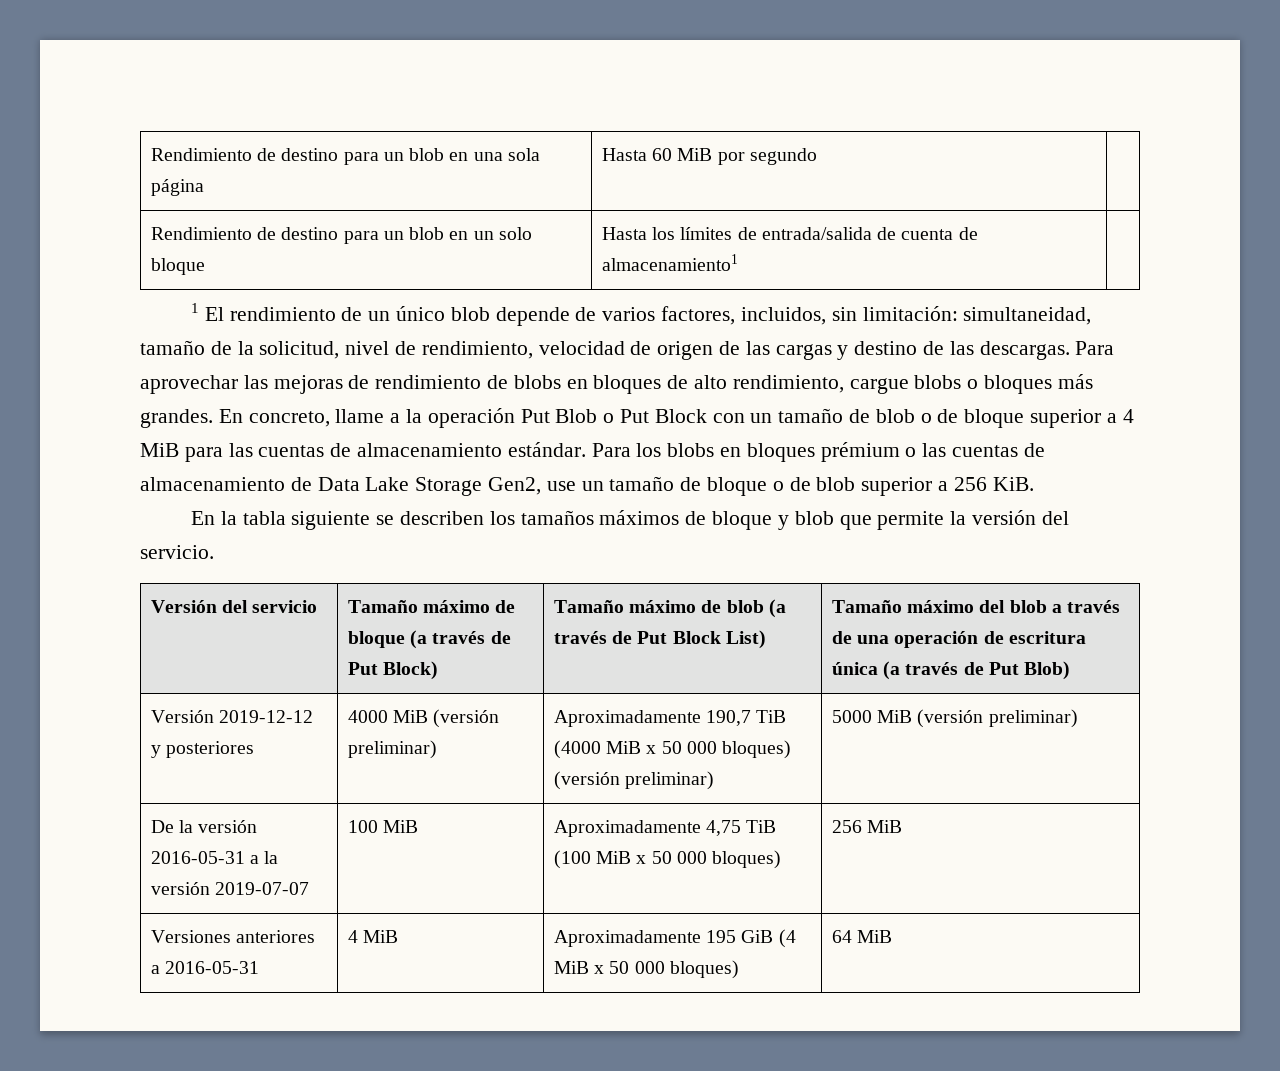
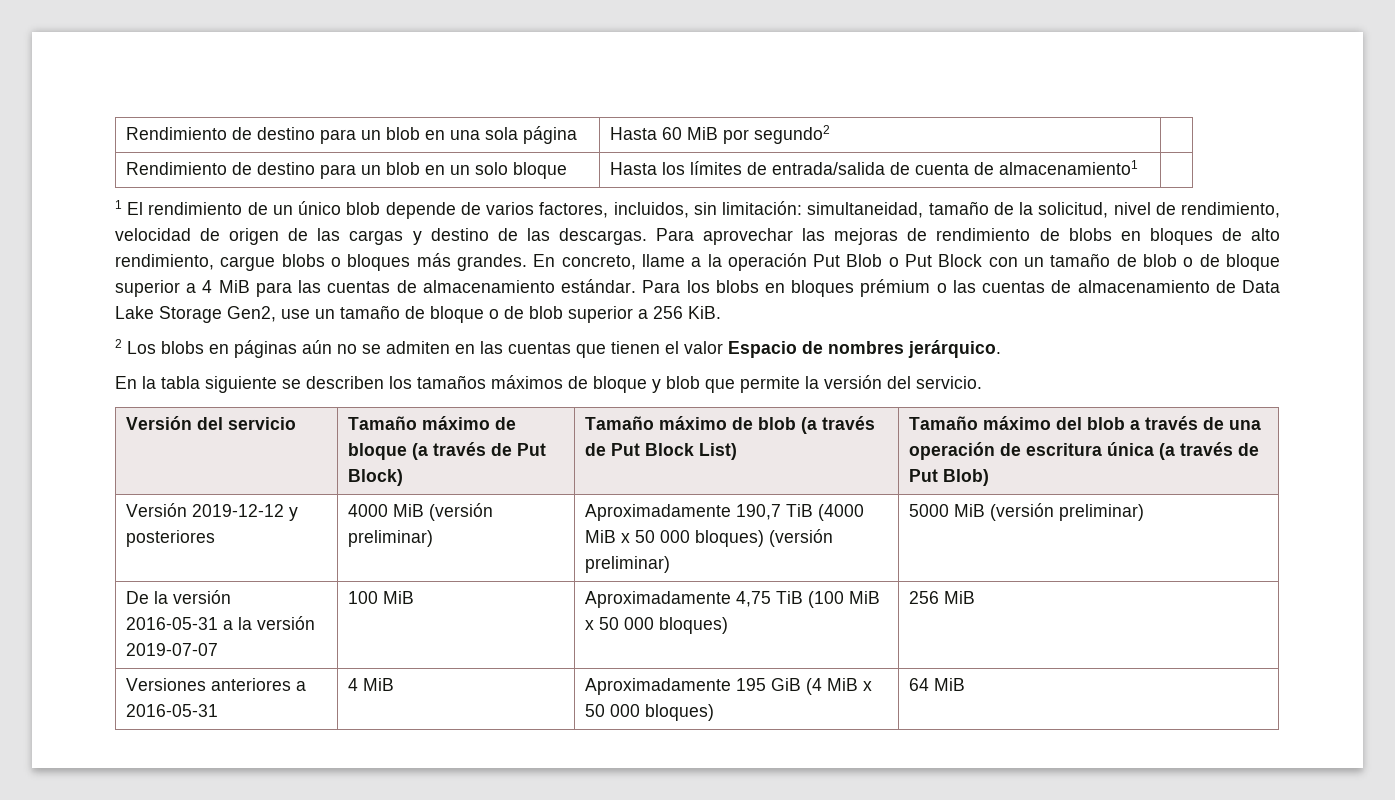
- Rendimiento de destino para un blob en una sola página | Hasta 60 MiB por segundo |
+ Rendimiento de destino para un blob en una sola página | Hasta 60 MiB por segundo2 |
+ 2 Los blobs en páginas aún no se admiten en las cuentas que tienen el valor Espacio de nombres jerárquico.

